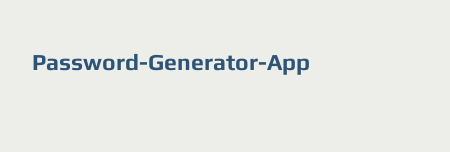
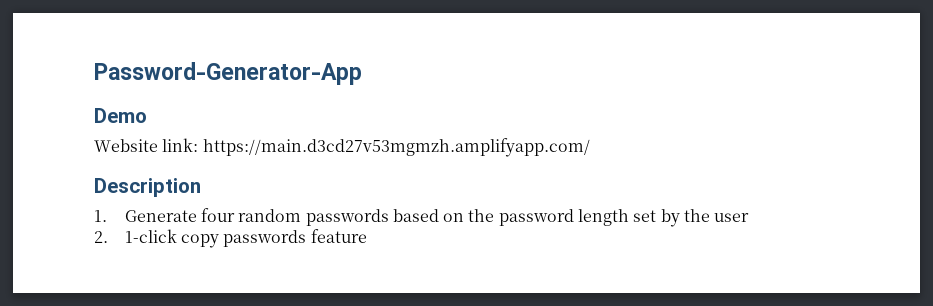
+ Demo
+ Website link: https://main.d3cd27v53mgmzh.amplifyapp.com/
+ Description
+ 1. Generate four random passwords based on the password length set by the user
+ 2. 1-click copy passwords feature

